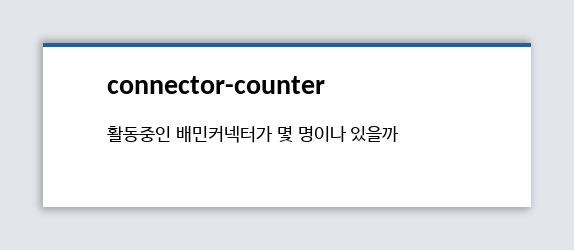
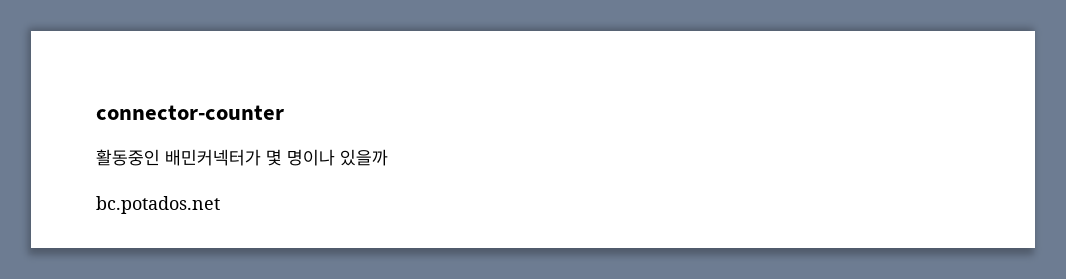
+ bc.potados.net

